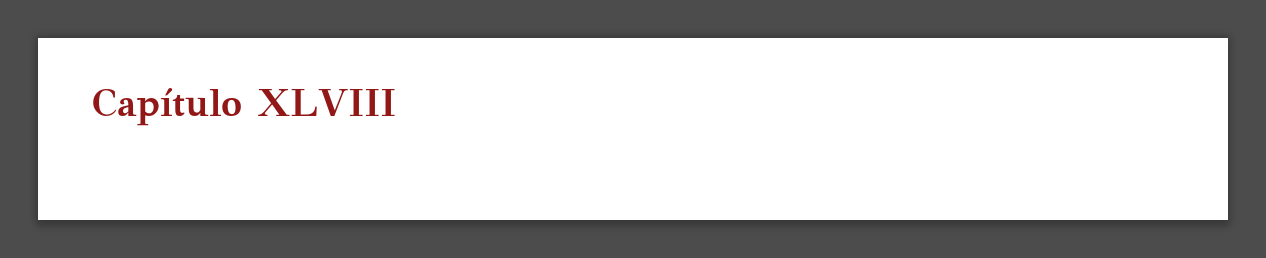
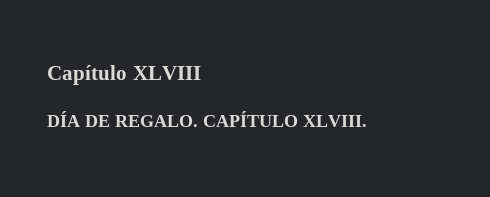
+ DÍA DE REGALO. CAPÍTULO XLVIII.

